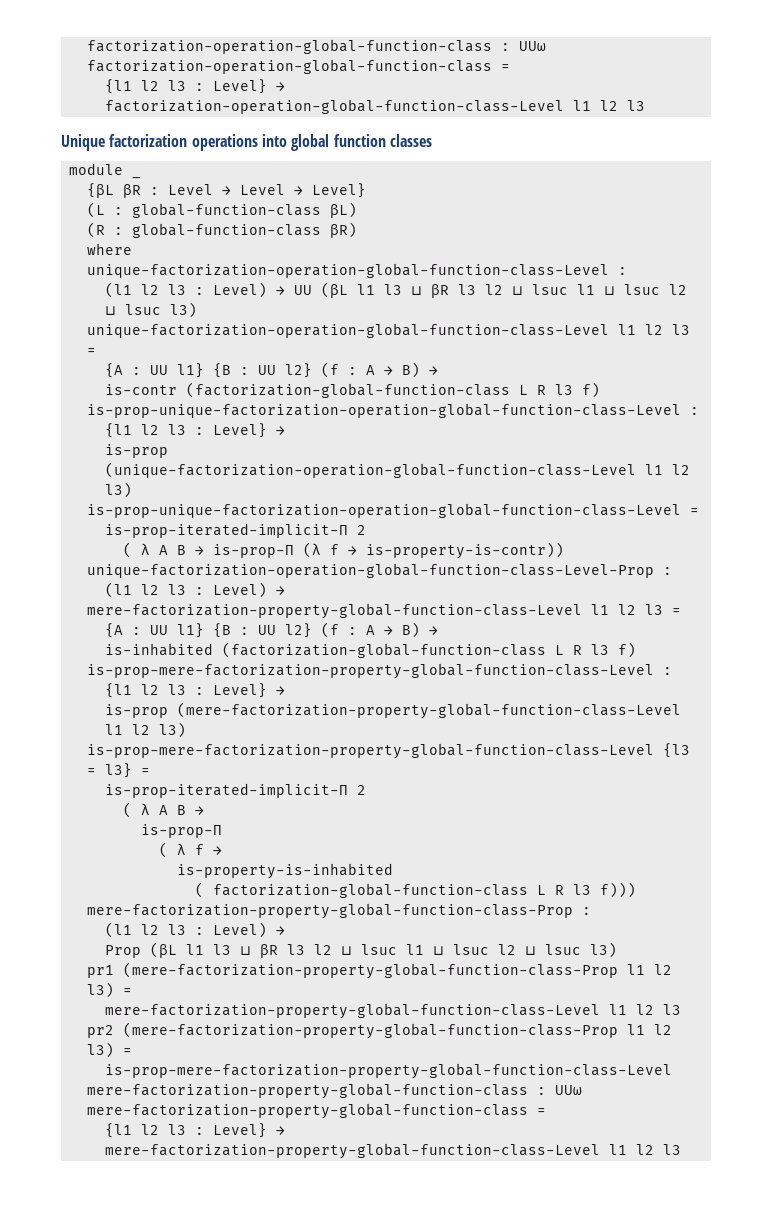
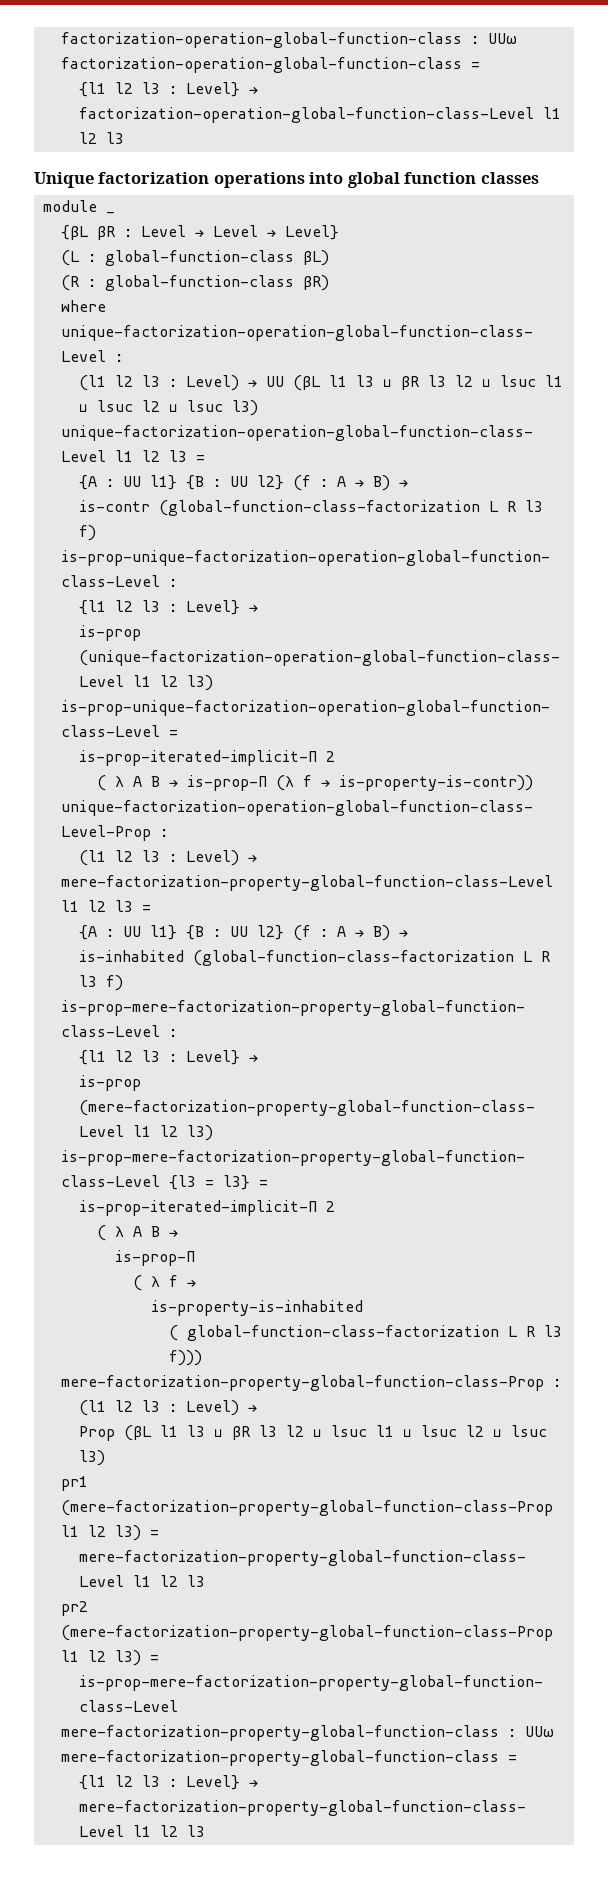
- is-contr (factorization-global-function-class L R l3 f)
+ is-contr (global-function-class-factorization L R l3 f)
- is-inhabited (factorization-global-function-class L R l3 f)
+ is-inhabited (global-function-class-factorization L R l3 f)
- ( factorization-global-function-class L R l3 f)))
+ ( global-function-class-factorization L R l3 f)))

